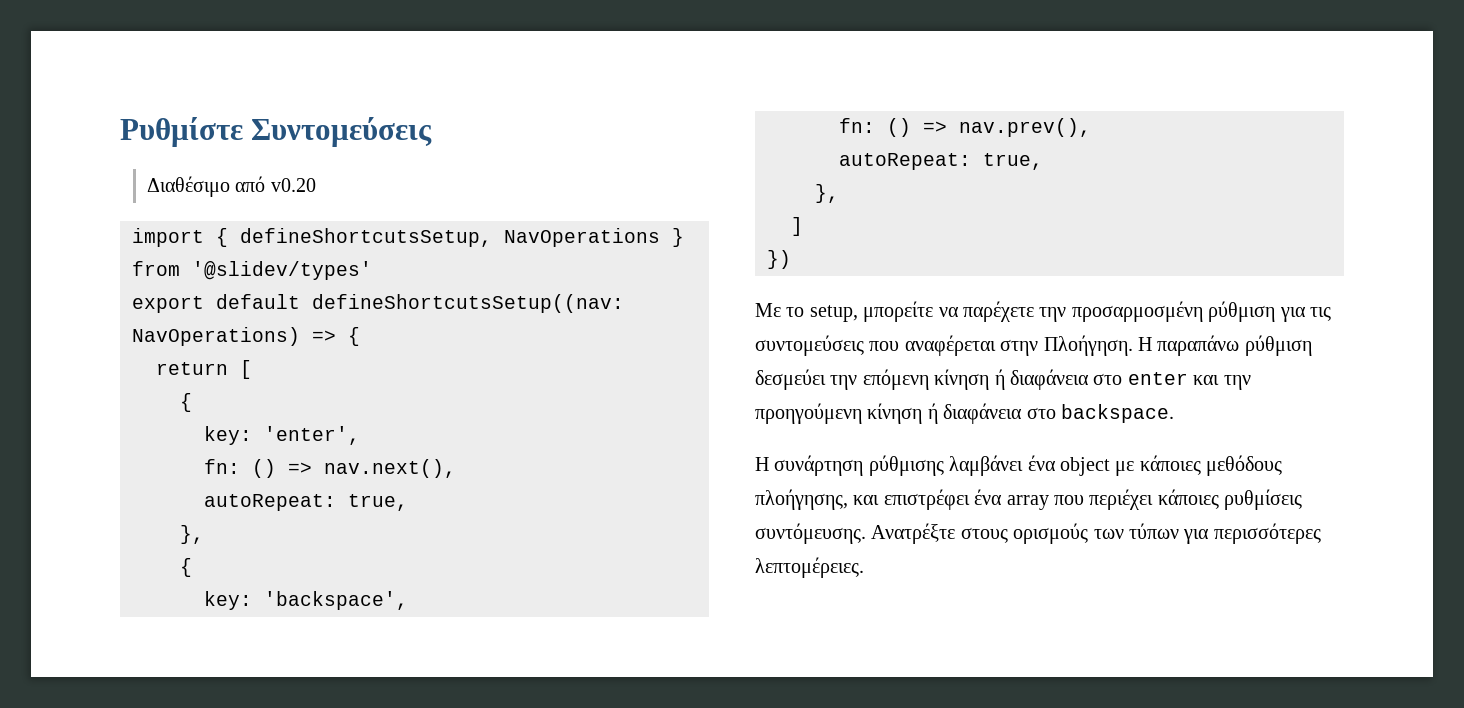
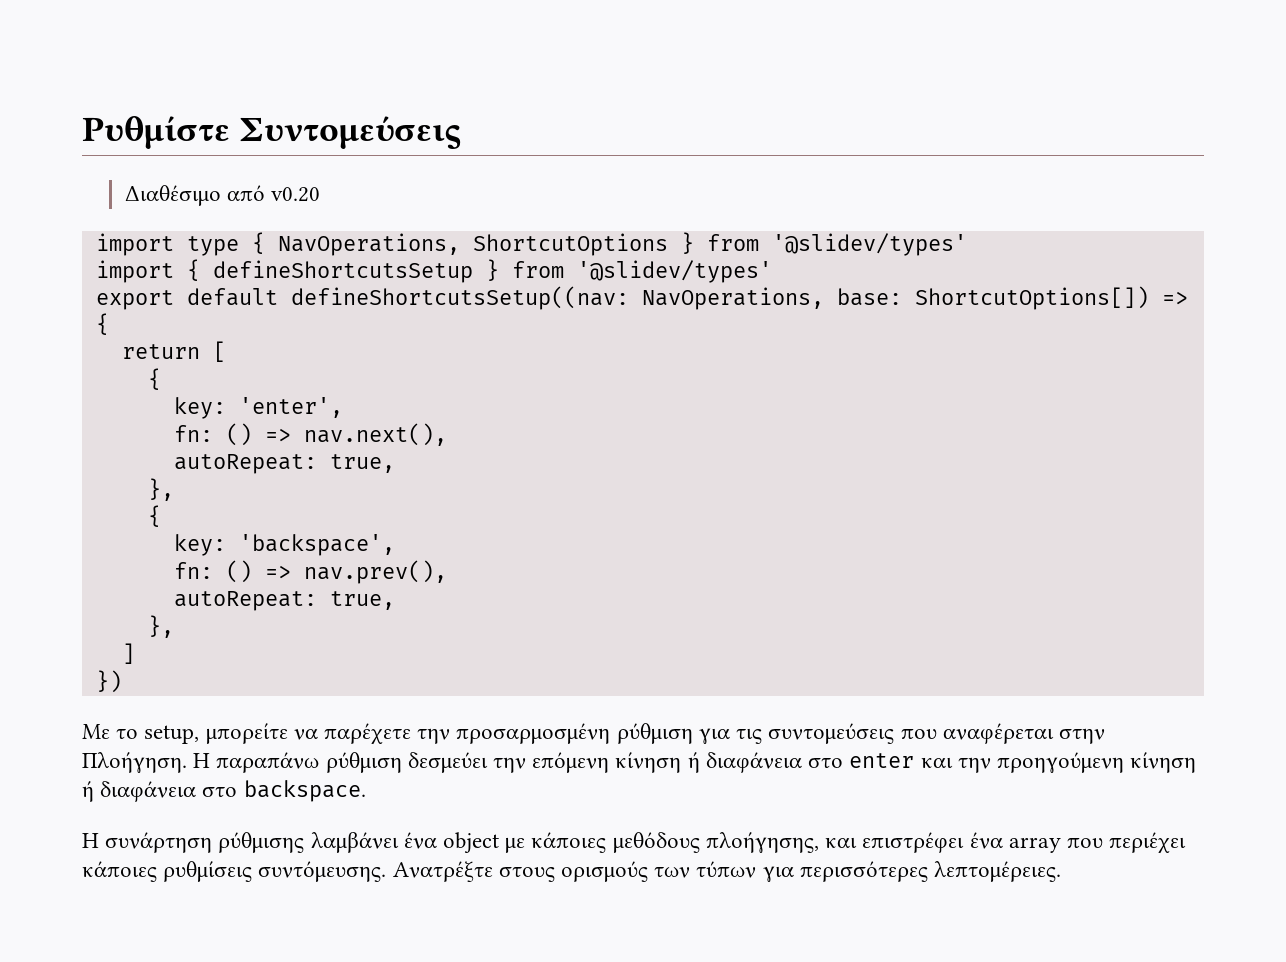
- import { defineShortcutsSetup, NavOperations } from '@slidev/types'
+ import type { NavOperations, ShortcutOptions } from '@slidev/types'
+ import { defineShortcutsSetup } from '@slidev/types'
- export default defineShortcutsSetup((nav: NavOperations) => {
+ export default defineShortcutsSetup((nav: NavOperations, base: ShortcutOptions[]) => {

